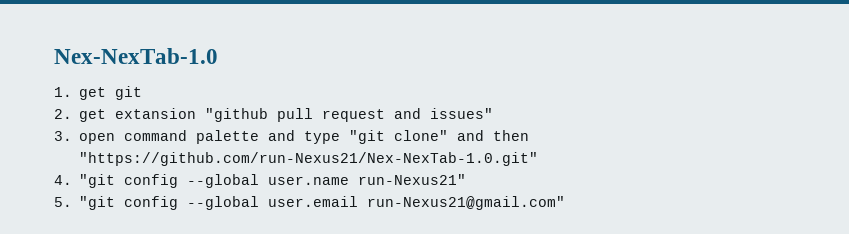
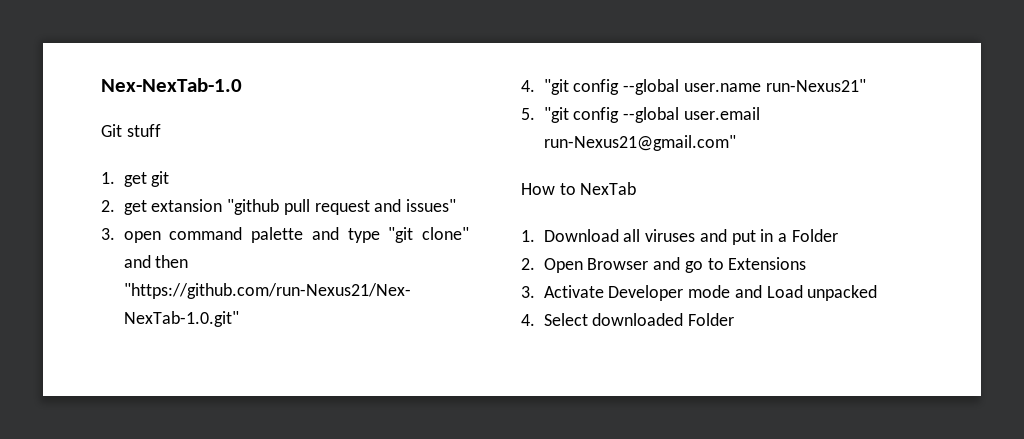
+ Git stuff
+ How to NexTab
+ 1. Download all viruses and put in a Folder
+ 2. Open Browser and go to Extensions
+ 3. Activate Developer mode and Load unpacked
+ 4. Select downloaded Folder

